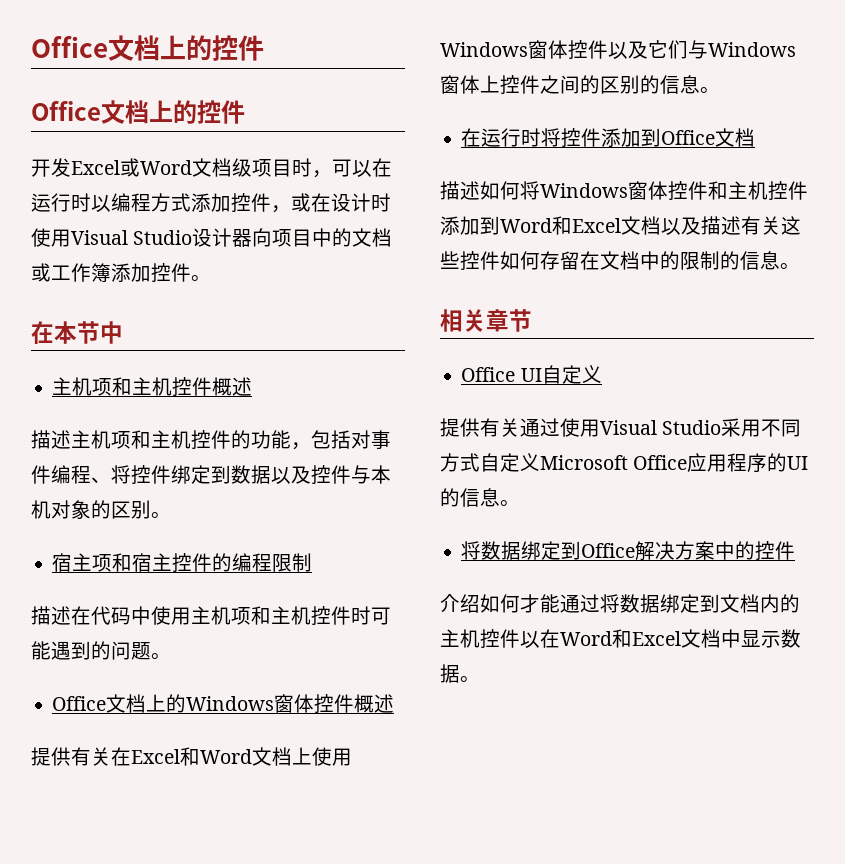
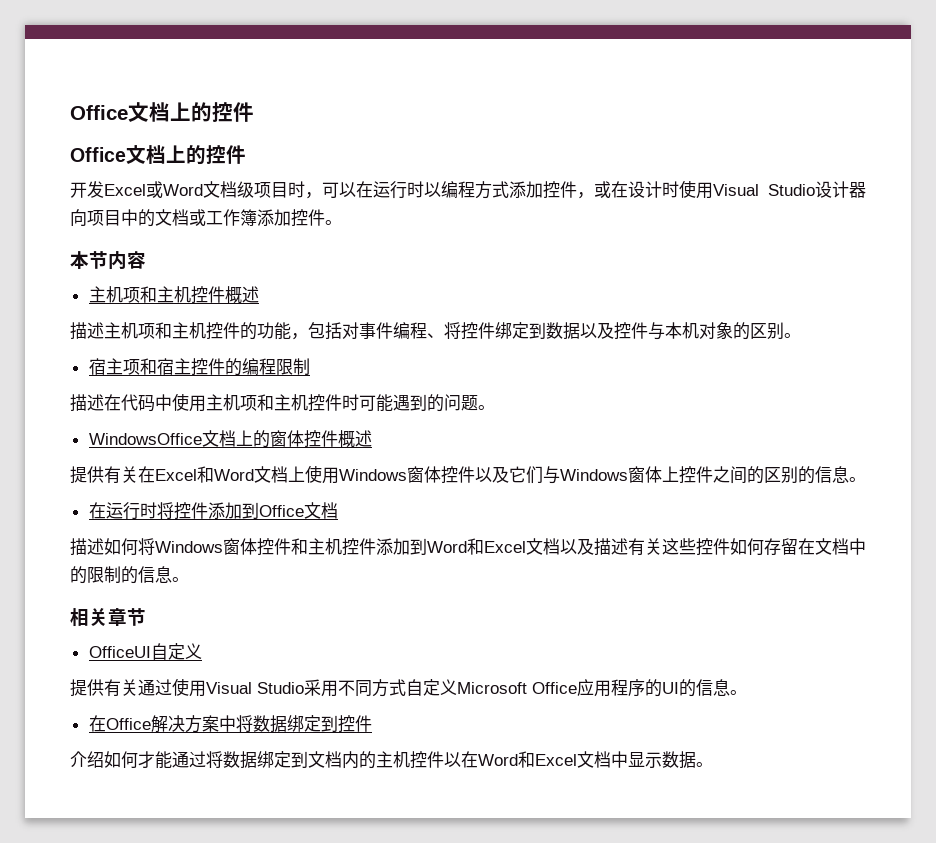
- 在本节中
+ 本节内容
- Office文档上的Windows窗体控件概述
+ WindowsOffice文档上的窗体控件概述
- Office UI自定义
+ OfficeUI自定义
- 将数据绑定到Office解决方案中的控件
+ 在Office解决方案中将数据绑定到控件

